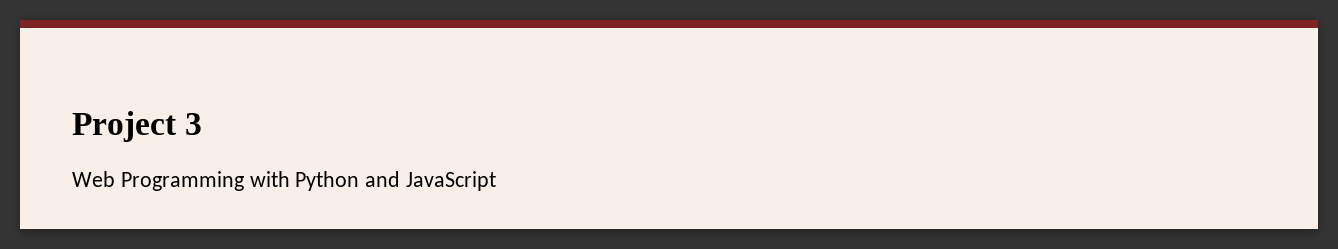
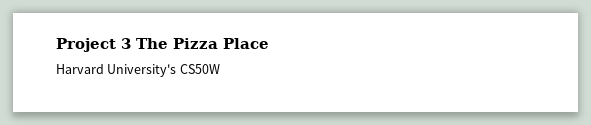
- Project 3
- Web Programming with Python and JavaScript
+ Project 3 The Pizza Place
+ Harvard University's CS50W

